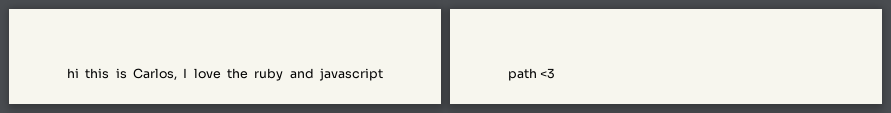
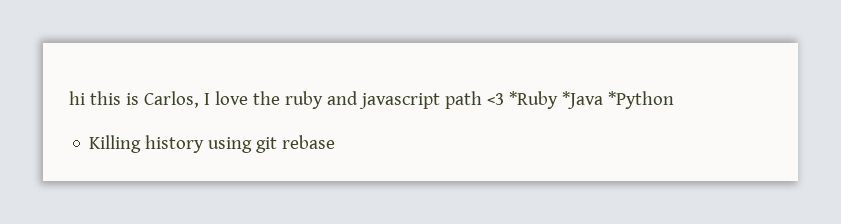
- hi this is Carlos, I love the ruby and javascript path <3
+ hi this is Carlos, I love the ruby and javascript path <3 *Ruby *Java *Python
+ Killing history using git rebase

